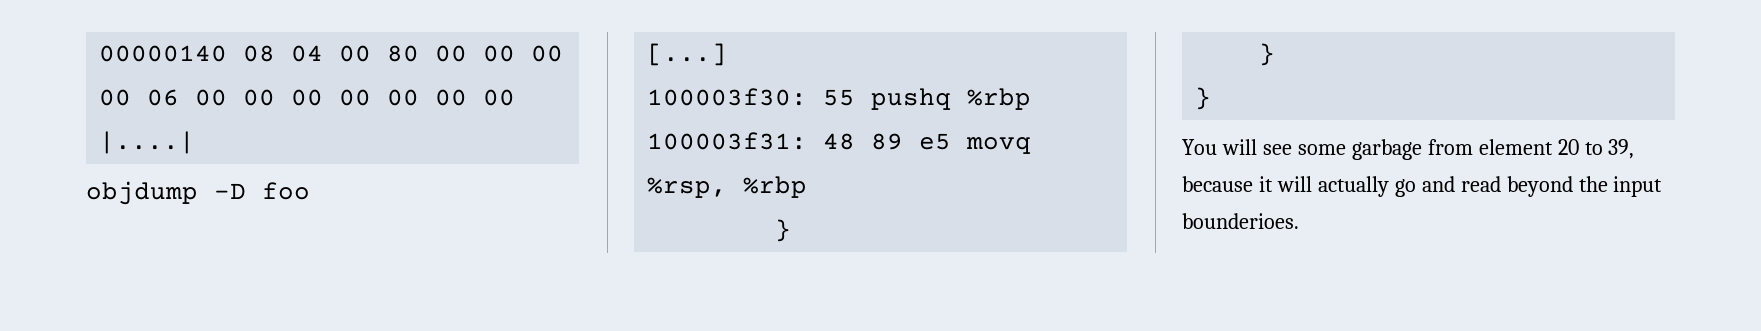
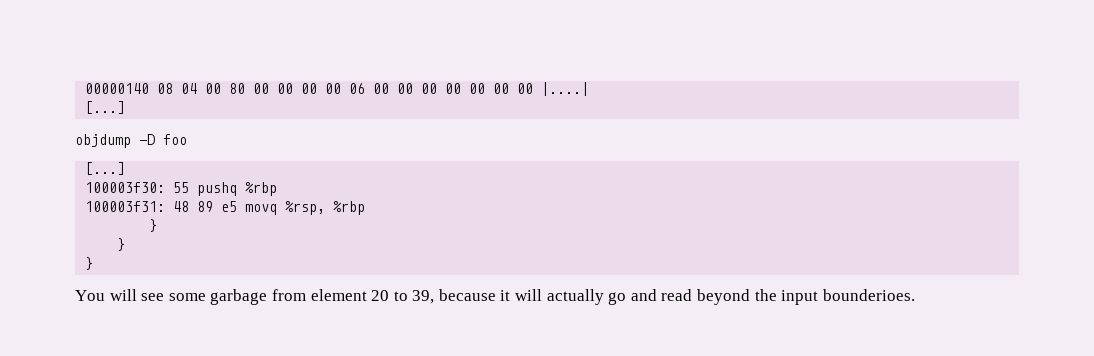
  00000140 08 04 00 80 00 00 00 00 06 00 00 00 00 00 00 00 |....|
+ [...]

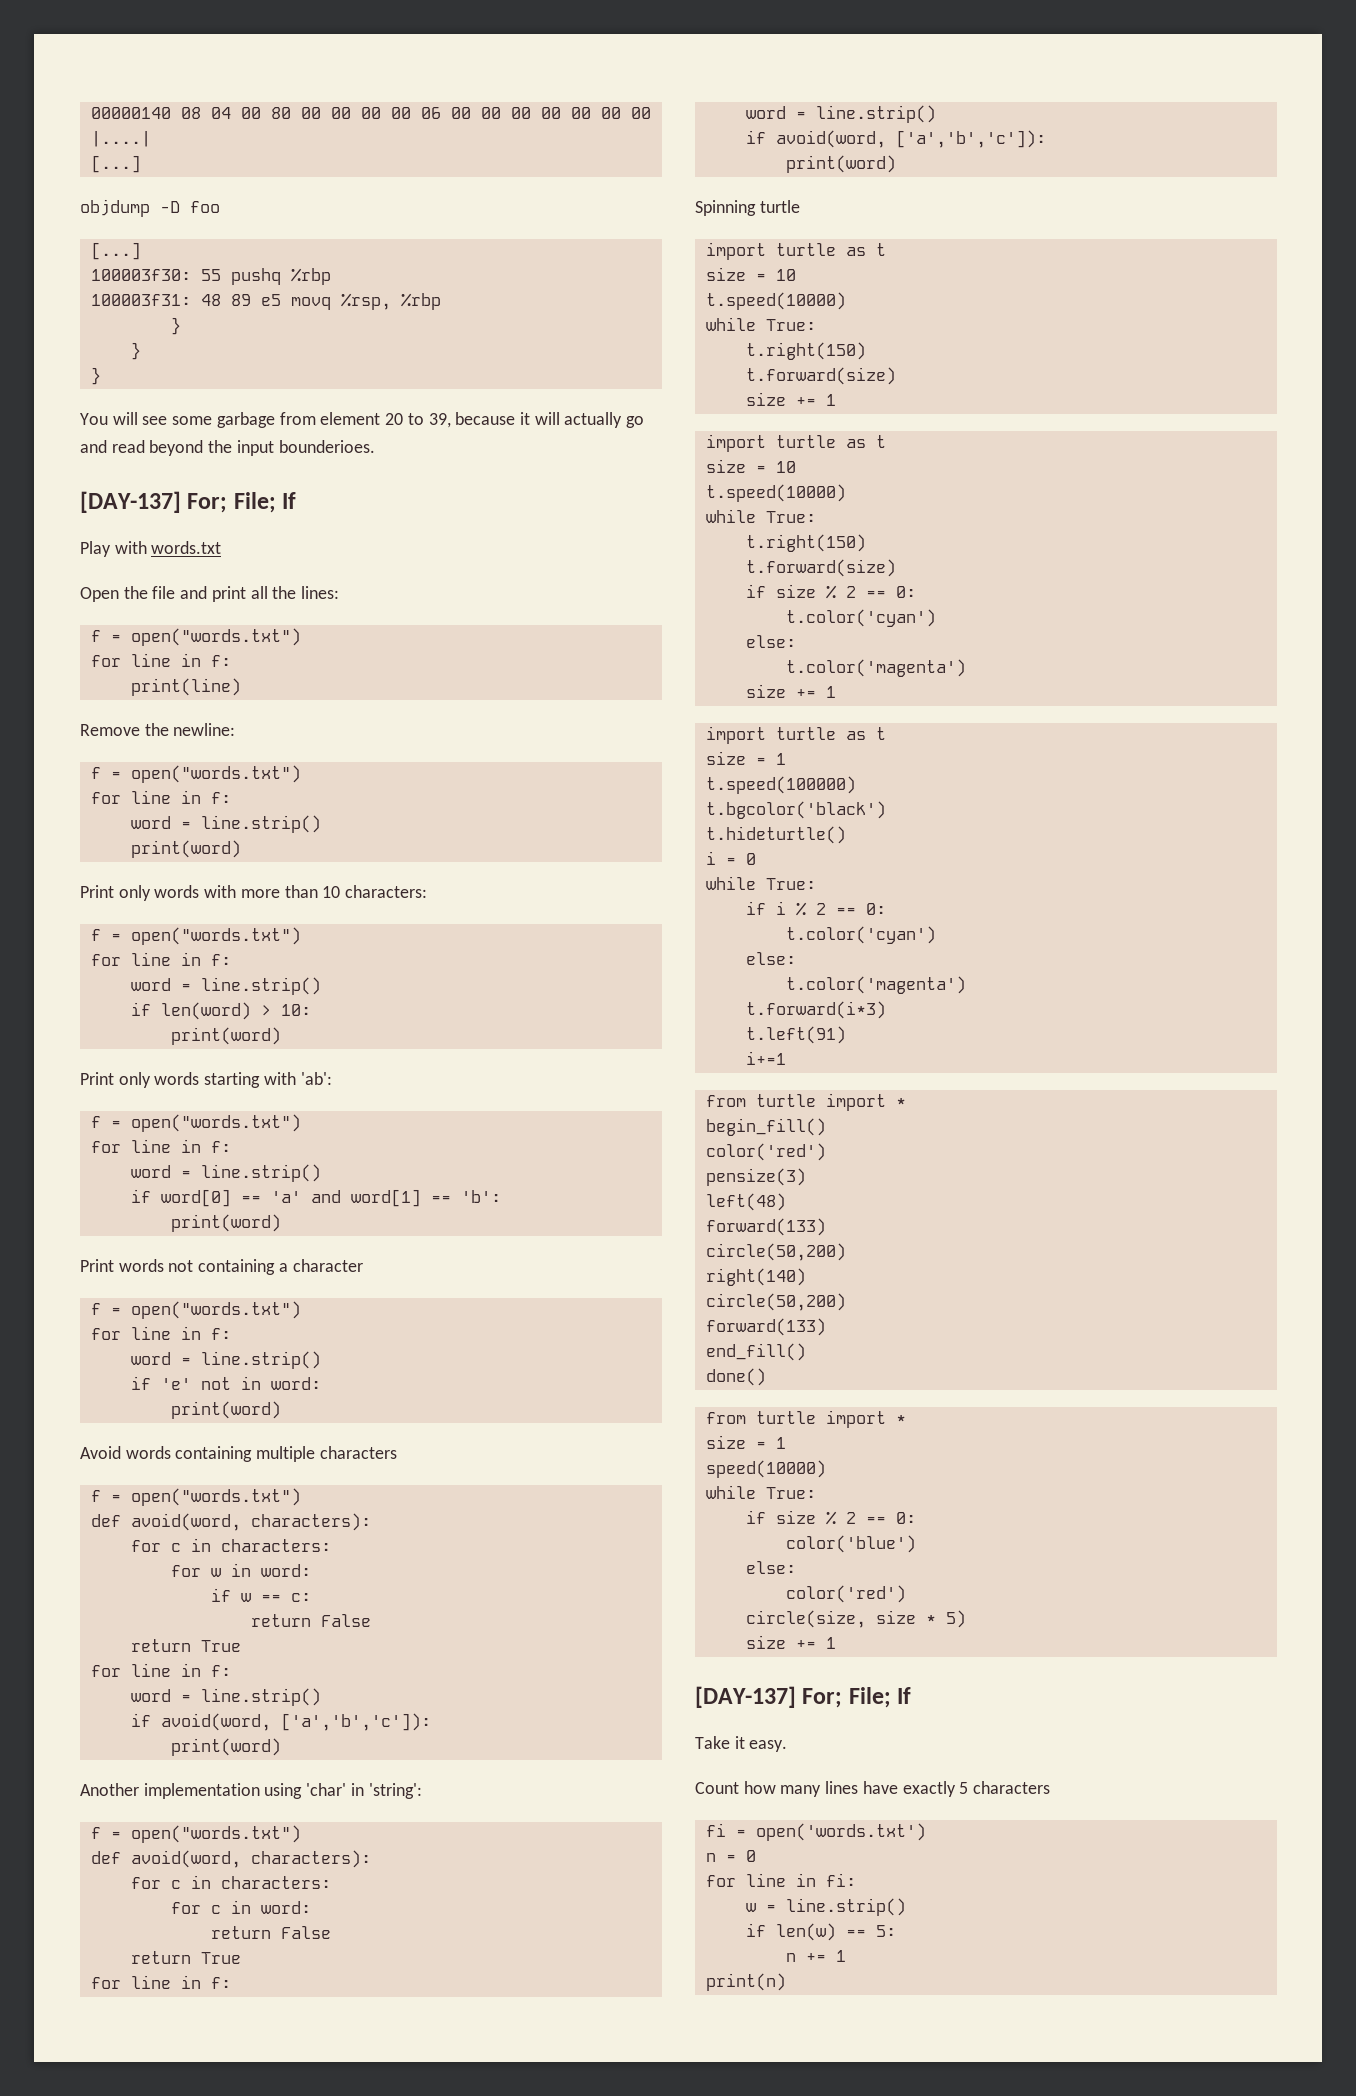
  You will see some garbage from element 20 to 39, because it will actually go and read beyond the input bounderioes.
+ [DAY-137] For; File; If
+ Play with words.txt
+ Open the file and print all the lines:
+ f = open("words.txt")
+ for line in f:
+ print(line)
+ Remove the newline:
+ f = open("words.txt")
+ for line in f:
+ word = line.strip()
+ print(word)
+ Print only words with more than 10 characters:
+ f = open("words.txt")
+ for line in f:
+ word = line.strip()
+ if len(word) > 10:
+ print(word)
+ Print only words starting with 'ab':
+ f = open("words.txt")
+ for line in f:
+ word = line.strip()
+ if word[0] == 'a' and word[1] == 'b':
+ print(word)
+ Print words not containing a character
+ f = open("words.txt")
+ for line in f:
+ word = line.strip()
+ if 'e' not in word:
+ print(word)
+ Avoid words containing multiple characters
+ f = open("words.txt")
+ def avoid(word, characters):
+ for c in characters:
+ for w in word:
+ if w == c:
+ return False
+ return True
+ for line in f:
+ word = line.strip()
+ if avoid(word, ['a','b','c']):
+ print(word)
+ Another implementation using 'char' in 'string':
+ f = open("words.txt")
+ def avoid(word, characters):
+ for c in characters:
+ for c in word:
+ return False
+ return True
+ for line in f:
+ word = line.strip()
+ if avoid(word, ['a','b','c']):
+ print(word)
+ Spinning turtle
+ import turtle as t
+ size = 10
+ t.speed(10000)
+ while True:
+ t.right(150)
+ t.forward(size)
+ size += 1
+ import turtle as t
+ size = 10
+ t.speed(10000)
+ while True:
+ t.right(150)
+ t.forward(size)
+ if size % 2 == 0:
+ t.color('cyan')
+ else:
+ t.color('magenta')
+ size += 1
+ import turtle as t
+ size = 1
+ t.speed(100000)
+ t.bgcolor('black')
+ t.hideturtle()
+ i = 0
+ while True:
+ if i % 2 == 0:
+ t.color('cyan')
+ else:
+ t.color('magenta')
+ t.forward(i*3)
+ t.left(91)
+ i+=1
+ from turtle import *
+ begin_fill()
+ color('red')
+ pensize(3)
+ left(48)
+ forward(133)
+ circle(50,200)
+ right(140)
+ circle(50,200)
+ forward(133)
+ end_fill()
+ done()
+ from turtle import *
+ size = 1
+ speed(10000)
+ while True:
+ if size % 2 == 0:
+ color('blue')
+ else:
+ color('red')
+ circle(size, size * 5)
+ size += 1
+ [DAY-137] For; File; If
+ Take it easy.
+ Count how many lines have exactly 5 characters
+ fi = open('words.txt')
+ n = 0
+ for line in fi:
+ w = line.strip()
+ if len(w) == 5:
+ n += 1
+ print(n)

